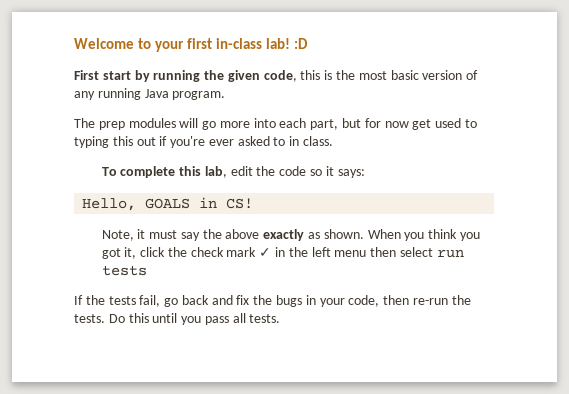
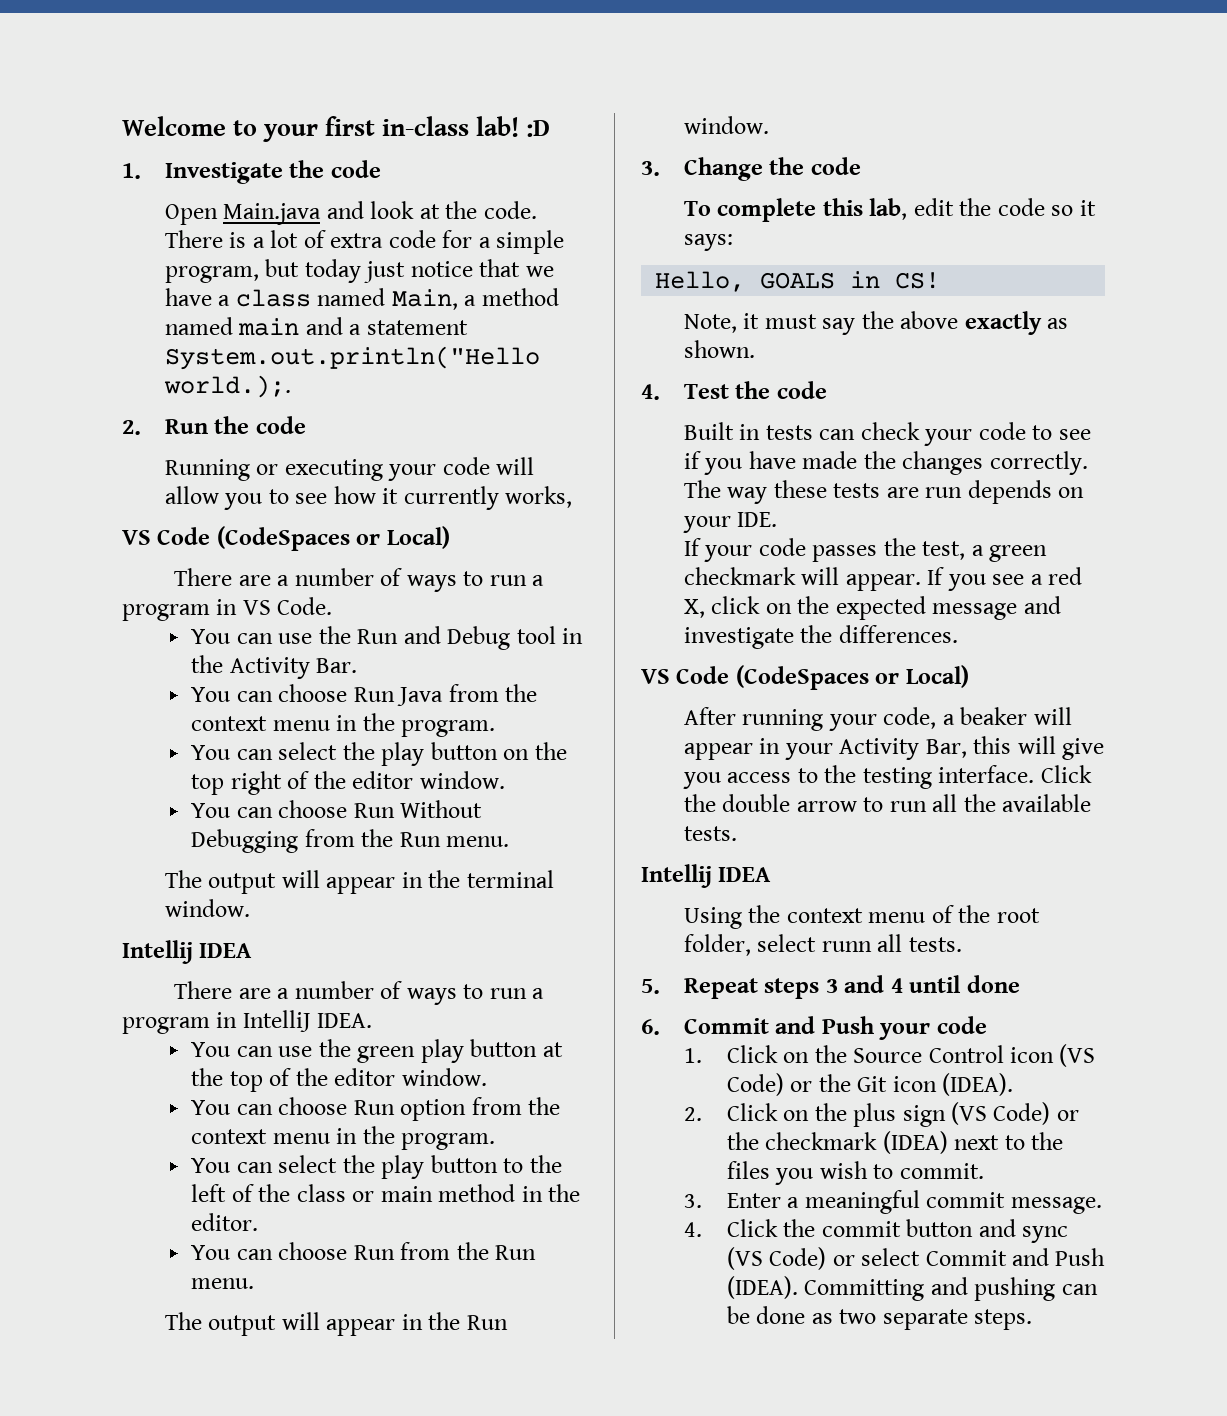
- First start by running the given code, this is the most basic version of any running Java program.
- The prep modules will go more into each part, but for now get used to typing this out if you're ever asked to in class.
+ 1. Investigate the code
+ Open Main.java and look at the code. There is a lot of extra code for a simple program, but today just notice that we have a class named Main, a method named main and a statement System.out.println("Hello world.);.
+ 2. Run the code
+ Running or executing your code will allow you to see how it currently works,
+ VS Code (CodeSpaces or Local)
+ There are a number of ways to run a program in VS Code.
+ You can use the Run and Debug tool in the Activity Bar.
+ You can choose Run Java from the context menu in the program.
+ You can select the play button on the top right of the editor window.
+ You can choose Run Without Debugging from the Run menu.
+ The output will appear in the terminal window.
+ Intellij IDEA
+ There are a number of ways to run a program in IntelliJ IDEA.
+ You can use the green play button at the top of the editor window.
+ You can choose Run option from the context menu in the program.
+ You can select the play button to the left of the class or main method in the editor.
+ You can choose Run from the Run menu.
+ The output will appear in the Run window.
+ 3. Change the code
- Note, it must say the above exactly as shown. When you think you got it, click the check mark ✓ in the left menu then select run tests
- If the tests fail, go back and fix the bugs in your code, then re-run the tests. Do this until you pass all tests.
+ Note, it must say the above exactly as shown.
+ 4. Test the code
+ Built in tests can check your code to see if you have made the changes correctly. The way these tests are run depends on your IDE.
+ If your code passes the test, a green checkmark will appear. If you see a red X, click on the expected message and investigate the differences.
+ VS Code (CodeSpaces or Local)
+ After running your code, a beaker will appear in your Activity Bar, this will give you access to the testing interface. Click the double arrow to run all the available tests.
+ Intellij IDEA
+ Using the context menu of the root folder, select runn all tests.
+ 5. Repeat steps 3 and 4 until done
+ 6. Commit and Push your code
+ 1. Click on the Source Control icon (VS Code) or the Git icon (IDEA).
+ 2. Click on the plus sign (VS Code) or the checkmark (IDEA) next to the files you wish to commit.
+ 3. Enter a meaningful commit message.
+ 4. Click the commit button and sync (VS Code) or select Commit and Push (IDEA). Committing and pushing can be done as two separate steps.

